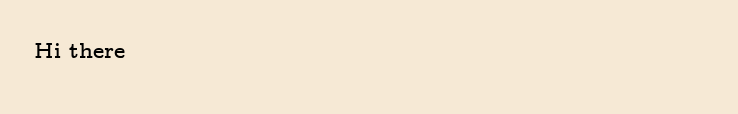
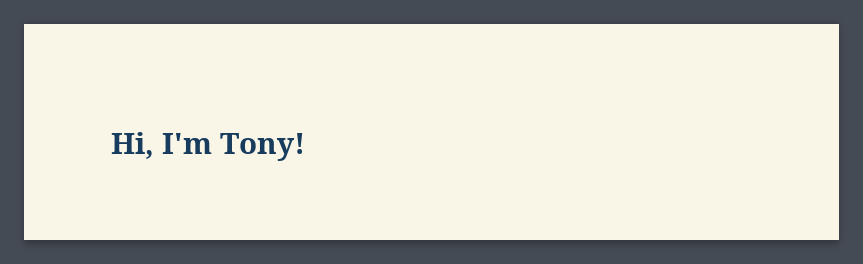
- Hi there
+ Hi, I'm Tony!

